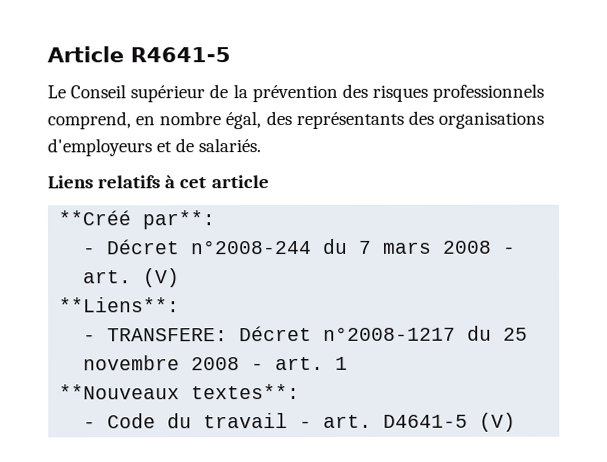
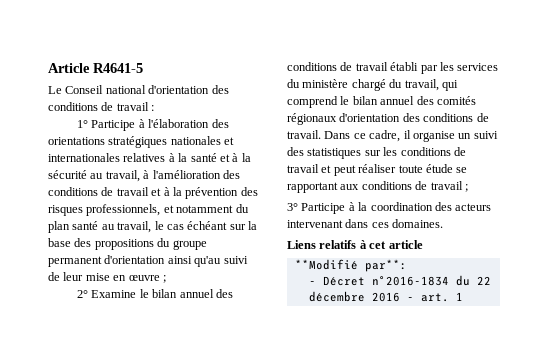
- Le Conseil supérieur de la prévention des risques professionnels comprend, en nombre égal, des représentants des organisations d'employeurs et de salariés.
+ Le Conseil national d'orientation des conditions de travail :
+ 1° Participe à l'élaboration des orientations stratégiques nationales et internationales relatives à la santé et à la sécurité au travail, à l'amélioration des conditions de travail et à la prévention des risques professionnels, et notamment du plan santé au travail, le cas échéant sur la base des propositions du groupe permanent d'orientation ainsi qu'au suivi de leur mise en œuvre ;
+ 2° Examine le bilan annuel des conditions de travail établi par les services du ministère chargé du travail, qui comprend le bilan annuel des comités régionaux d'orientation des conditions de travail. Dans ce cadre, il organise un suivi des statistiques sur les conditions de travail et peut réaliser toute étude se rapportant aux conditions de travail ;
+ 3° Participe à la coordination des acteurs intervenant dans ces domaines.
- **Créé par**:
+ **Modifié par**:
- - Décret n°2008-244 du 7 mars 2008 - art. (V)
- **Liens**:
- - TRANSFERE: Décret n°2008-1217 du 25 novembre 2008 - art. 1
- **Nouveaux textes**:
- - Code du travail - art. D4641-5 (V)
+ - Décret n°2016-1834 du 22 décembre 2016 - art. 1

